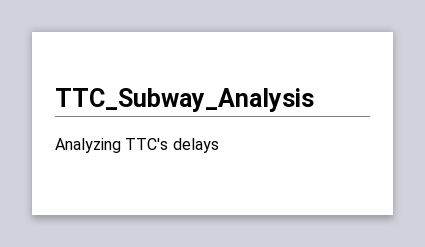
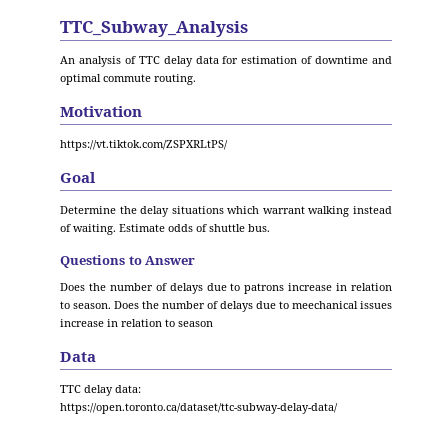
- Analyzing TTC's delays
+ An analysis of TTC delay data for estimation of downtime and optimal commute routing.
+ Motivation
+ https://vt.tiktok.com/ZSPXRLtPS/
+ Goal
+ Determine the delay situations which warrant walking instead of waiting. Estimate odds of shuttle bus.
+ Questions to Answer
+ Does the number of delays due to patrons increase in relation to season. Does the number of delays due to meechanical issues increase in relation to season
+ Data
+ TTC delay data: https://open.toronto.ca/dataset/ttc-subway-delay-data/

